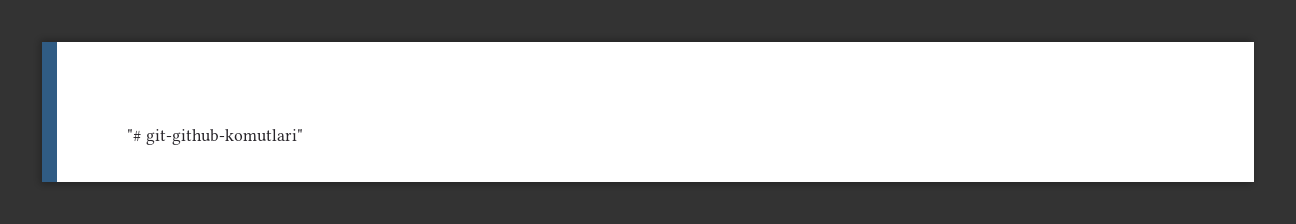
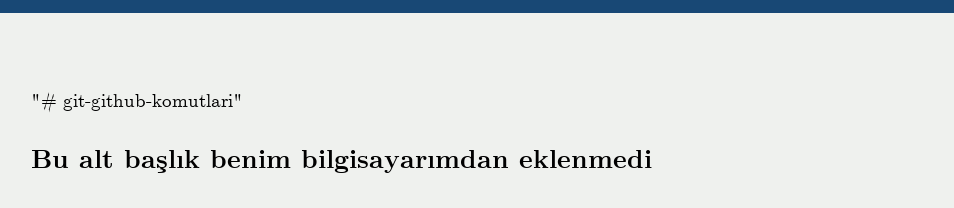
+ Bu alt başlık benim bilgisayarımdan eklenmedi

